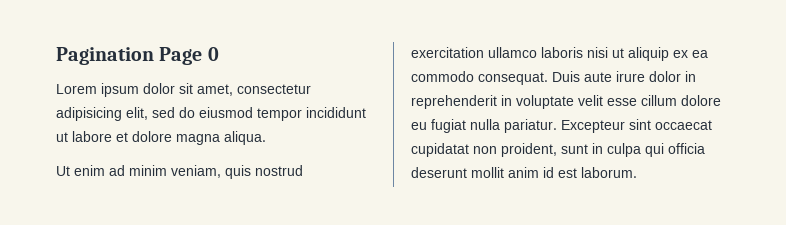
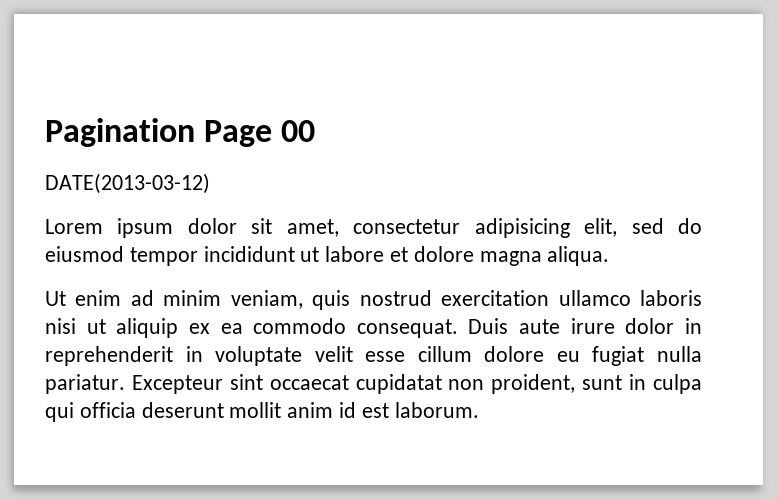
- Pagination Page 0
+ Pagination Page 00
+ DATE(2013-03-12)

